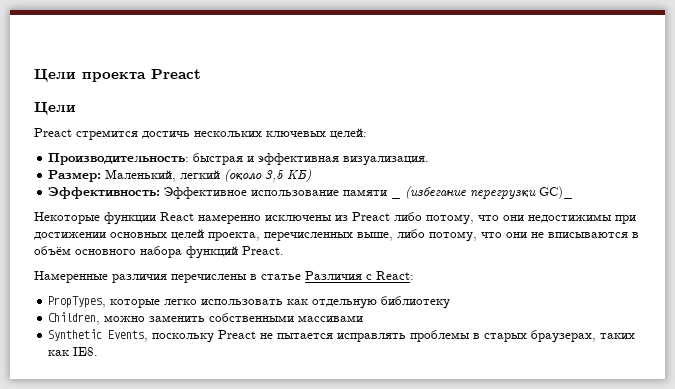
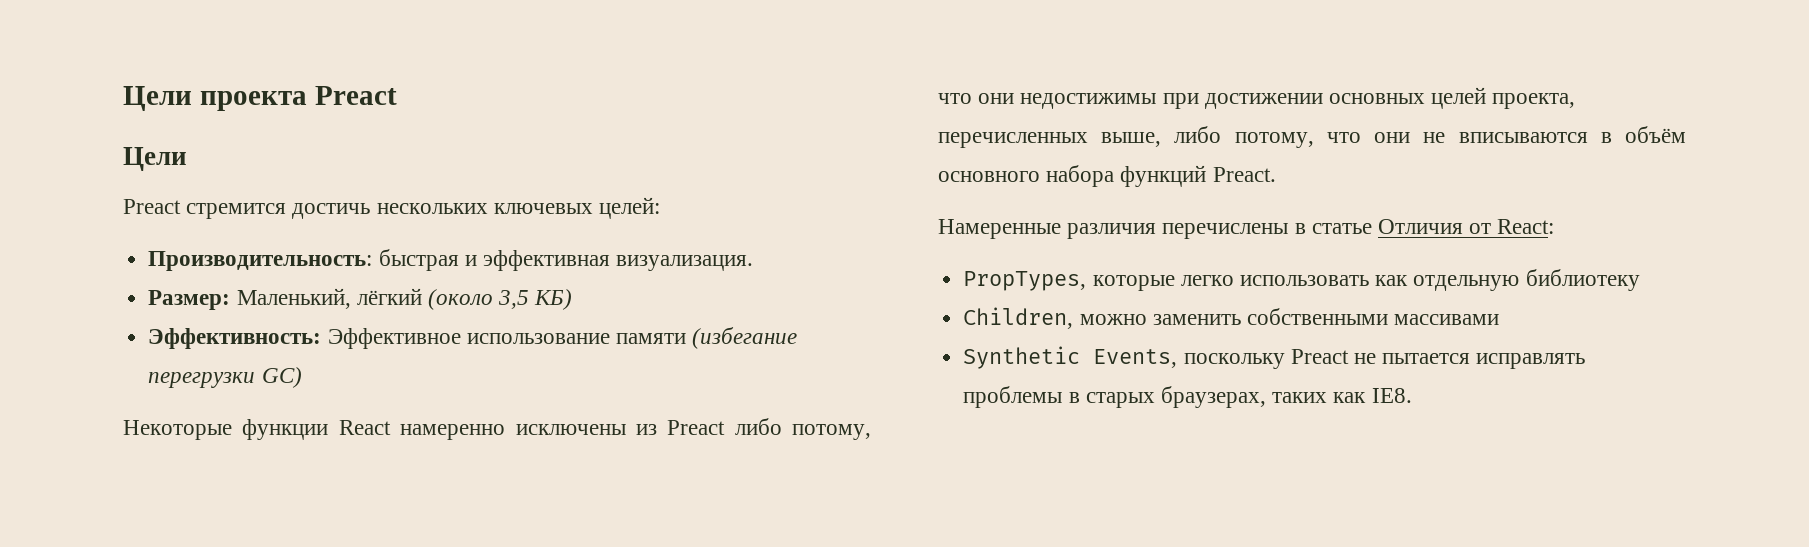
- Размер: Маленький, легкий (около 3,5 КБ)
+ Размер: Маленький, лёгкий (около 3,5 КБ)
- Эффективность: Эффективное использование памяти _ (избегание перегрузки GC)_
+ Эффективность: Эффективное использование памяти (избегание перегрузки GC)
- Намеренные различия перечислены в статье Различия с React:
+ Намеренные различия перечислены в статье Отличия от React:

